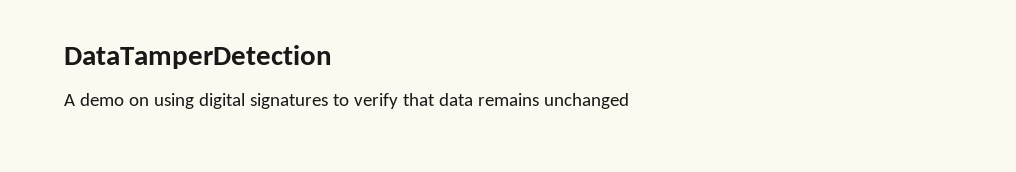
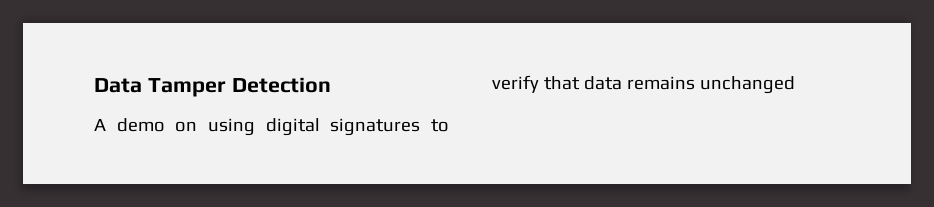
- DataTamperDetection
+ Data Tamper Detection

